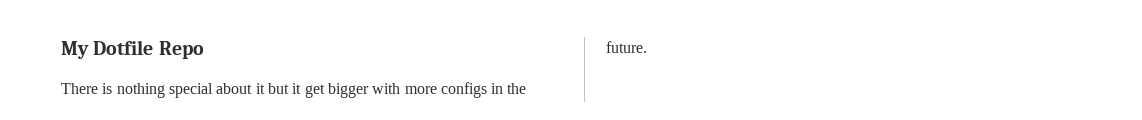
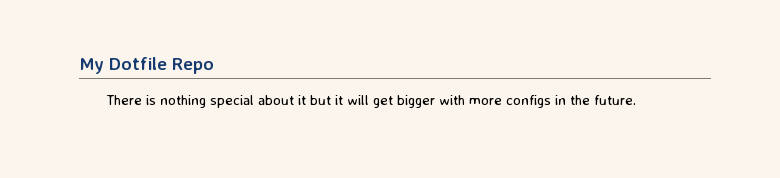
- There is nothing special about it but it get bigger with more configs in the future.
+ There is nothing special about it but it will get bigger with more configs in the future.

